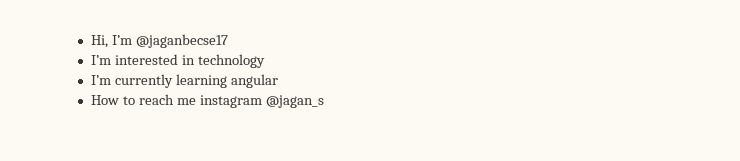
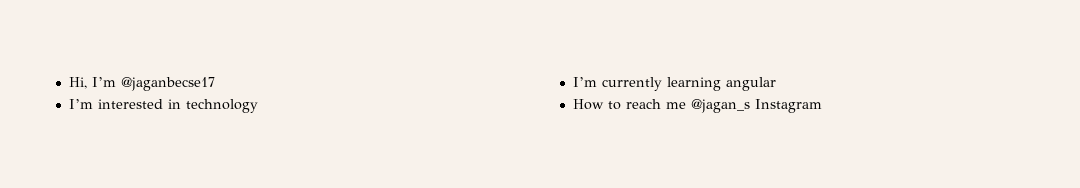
- How to reach me instagram @jagan_s
+ How to reach me @jagan_s Instagram

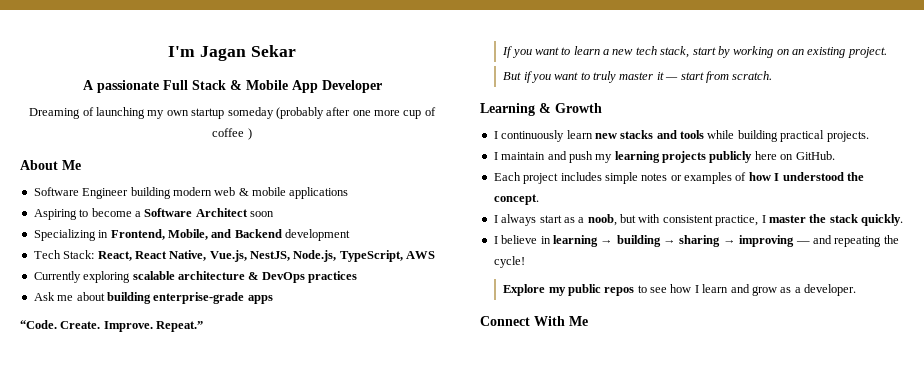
- Hi, I’m @jaganbecse17
- I’m interested in technology
- I’m currently learning angular
- How to reach me @jagan_s Instagram
+ I'm Jagan Sekar
+ A passionate Full Stack & Mobile App Developer
+ Dreaming of launching my own startup someday (probably after one more cup of coffee )
+ About Me
+ Software Engineer building modern web & mobile applications
+ Aspiring to become a Software Architect soon
+ Specializing in Frontend, Mobile, and Backend development
+ Tech Stack: React, React Native, Vue.js, NestJS, Node.js, TypeScript, AWS
+ Currently exploring scalable architecture & DevOps practices
+ Ask me about building enterprise-grade apps
+ “Code. Create. Improve. Repeat.”
+ If you want to learn a new tech stack, start by working on an existing project.
+ But if you want to truly master it — start from scratch.
+ Learning & Growth
+ I continuously learn new stacks and tools while building practical projects.
+ I maintain and push my learning projects publicly here on GitHub.
+ Each project includes simple notes or examples of how I understood the concept.
+ I always start as a noob, but with consistent practice, I master the stack quickly.
+ I believe in learning → building → sharing → improving — and repeating the cycle!
+ Explore my public repos to see how I learn and grow as a developer.
+ Connect With Me

